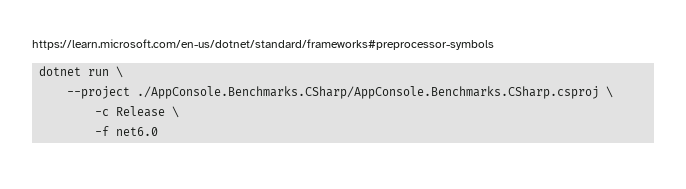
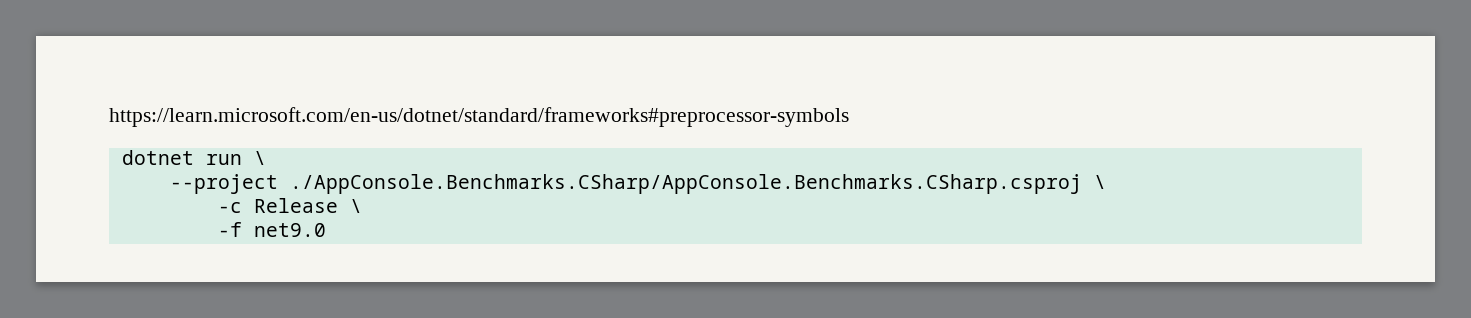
- -f net6.0
+ -f net9.0

